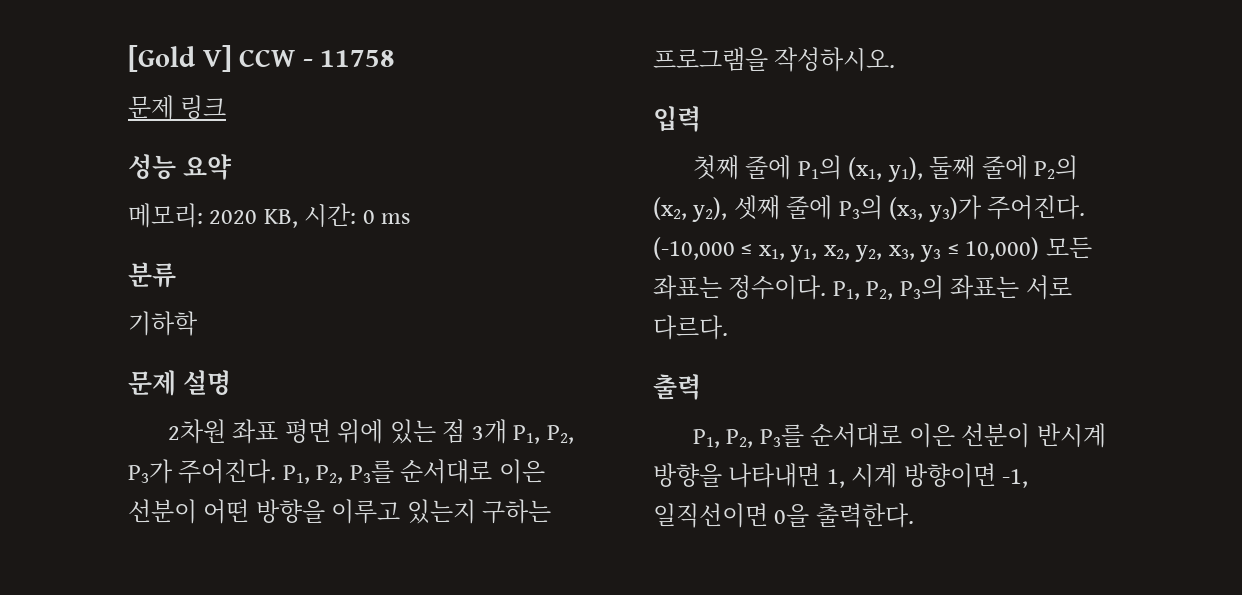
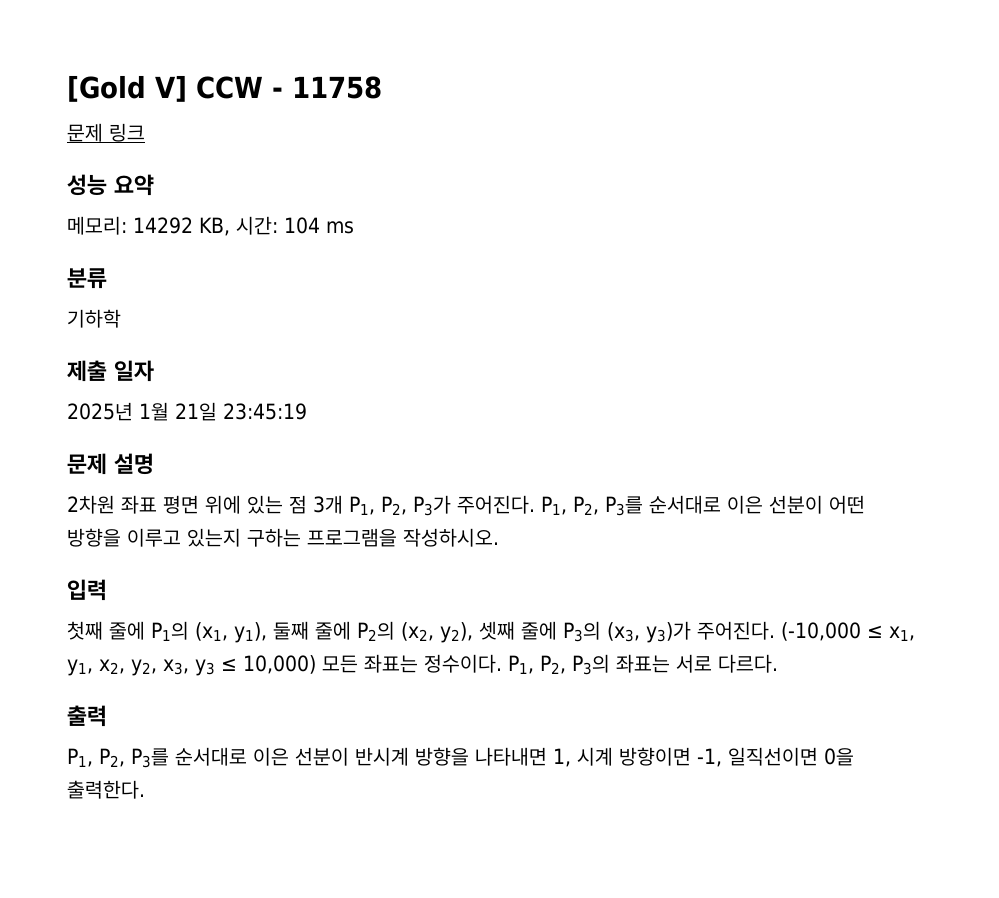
- 메모리: 2020 KB, 시간: 0 ms
+ 메모리: 14292 KB, 시간: 104 ms
+ 제출 일자
+ 2025년 1월 21일 23:45:19

